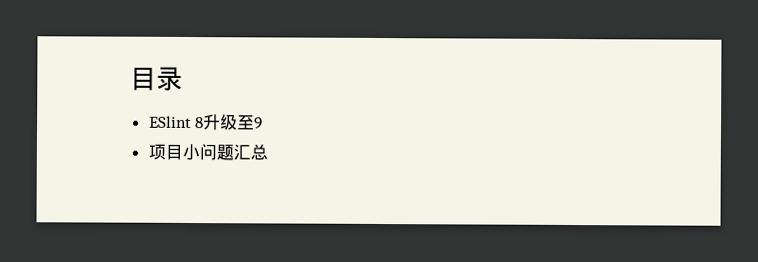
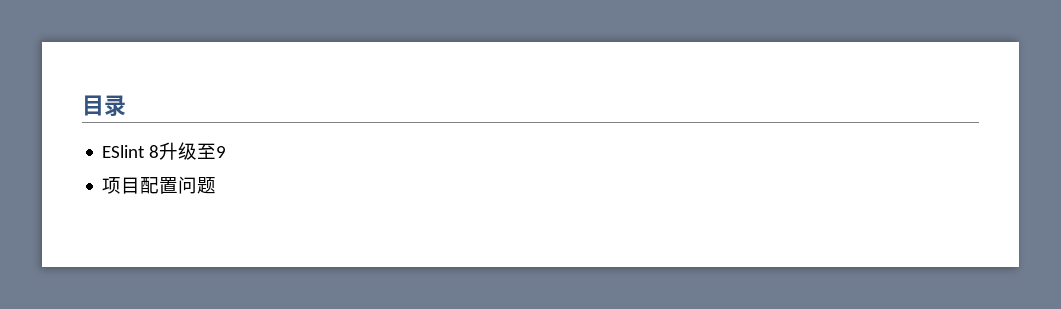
- 项目小问题汇总
+ 项目配置问题

